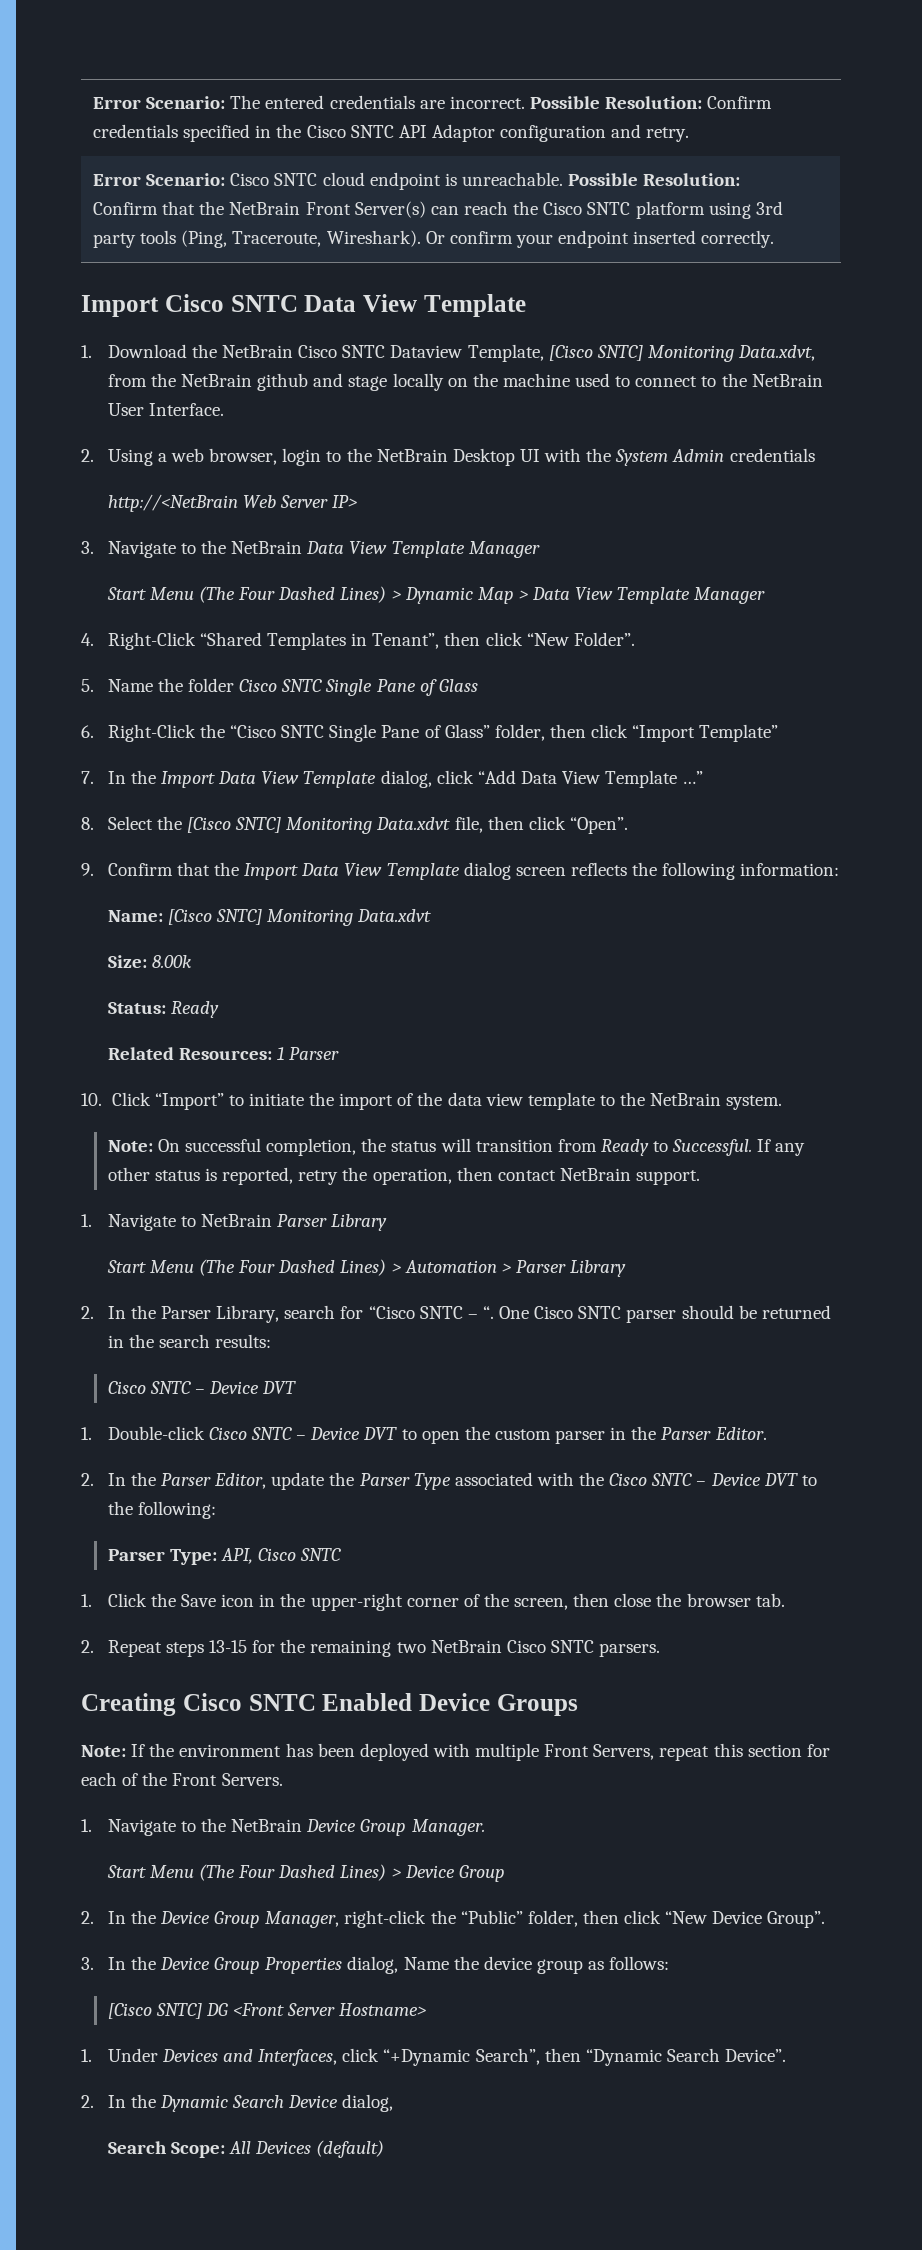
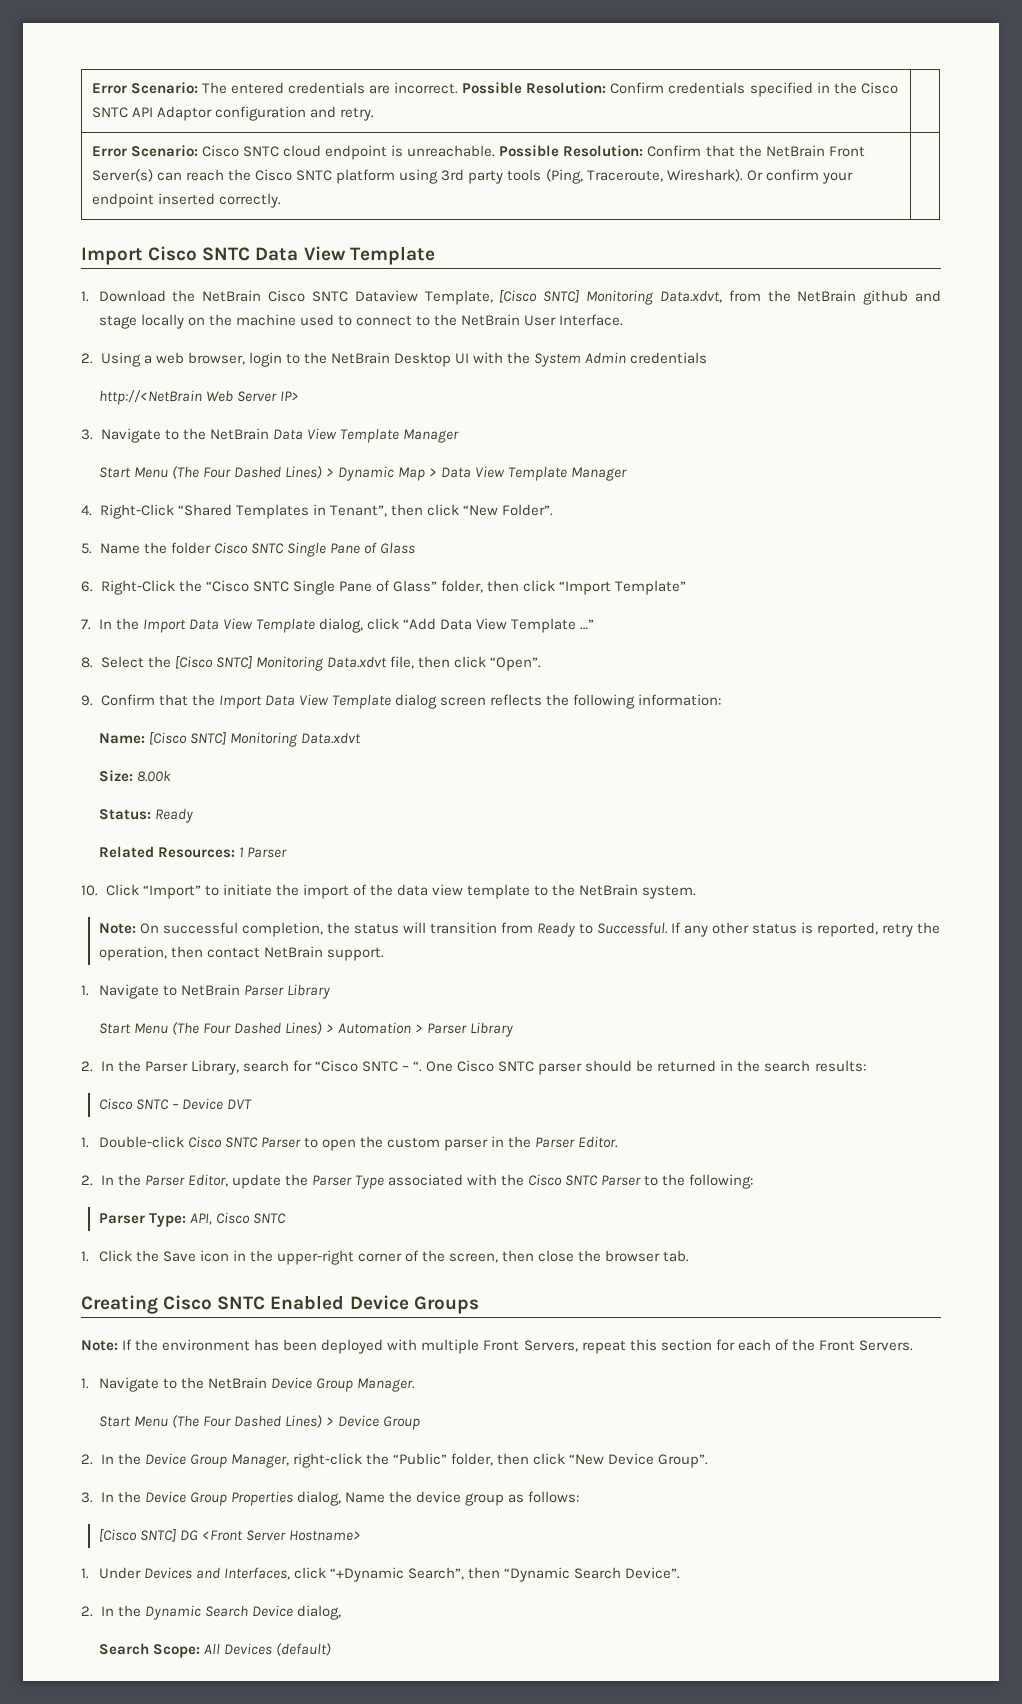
- 1. Double-click Cisco SNTC – Device DVT to open the custom parser in the Parser Editor.
+ 1. Double-click Cisco SNTC Parser to open the custom parser in the Parser Editor.
- 2. In the Parser Editor, update the Parser Type associated with the Cisco SNTC – Device DVT to the following:
+ 2. In the Parser Editor, update the Parser Type associated with the Cisco SNTC Parser to the following:
- 2. Repeat steps 13-15 for the remaining two NetBrain Cisco SNTC parsers.

